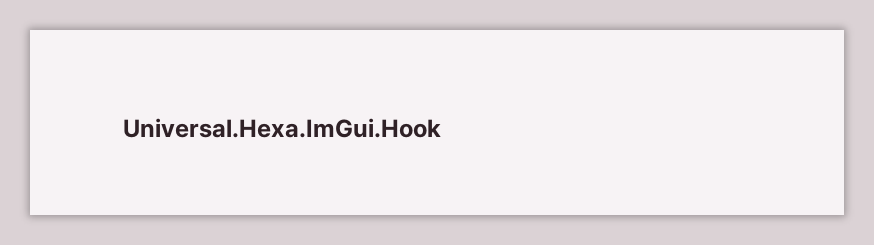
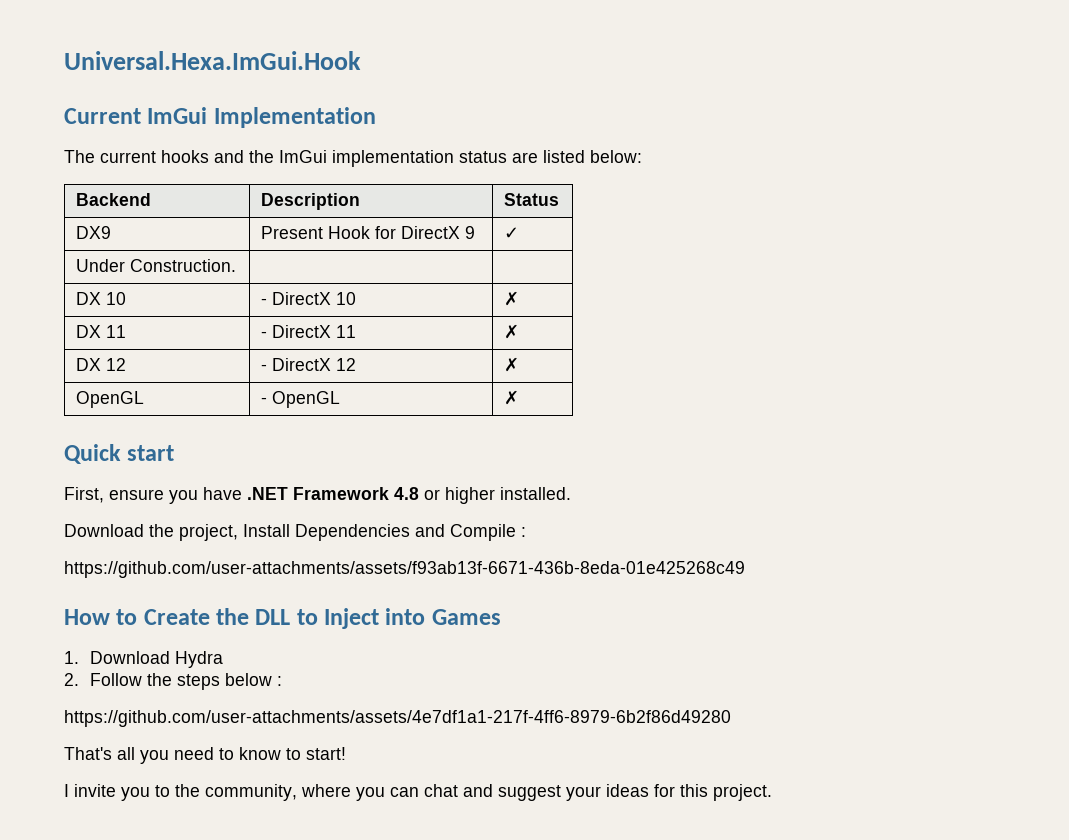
+ Current ImGui Implementation
+ The current hooks and the ImGui implementation status are listed below:
+ Backend | Description | Status
+ DX9 | Present Hook for DirectX 9 | ✓
+ Under Construction. | |
+ DX 10 | - DirectX 10 | ✗
+ DX 11 | - DirectX 11 | ✗
+ DX 12 | - DirectX 12 | ✗
+ OpenGL | - OpenGL | ✗
+ Quick start
+ First, ensure you have .NET Framework 4.8 or higher installed.
+ Download the project, Install Dependencies and Compile :
+ https://github.com/user-attachments/assets/f93ab13f-6671-436b-8eda-01e425268c49
+ How to Create the DLL to Inject into Games
+ 1. Download Hydra
+ 2. Follow the steps below :
+ https://github.com/user-attachments/assets/4e7df1a1-217f-4ff6-8979-6b2f86d49280
+ That's all you need to know to start!
+ I invite you to the community, where you can chat and suggest your ideas for this project.

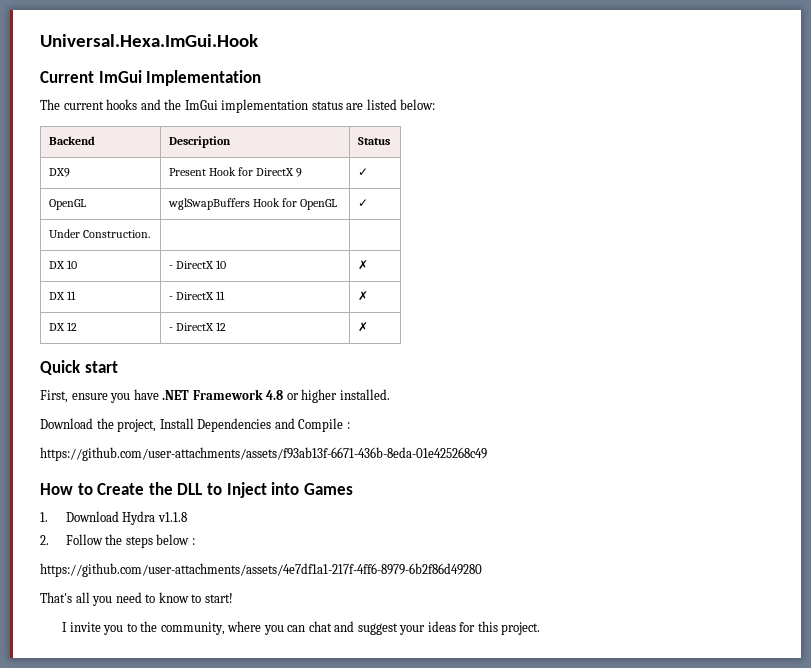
+ OpenGL | wglSwapBuffers Hook for OpenGL | ✓
- OpenGL | - OpenGL | ✗
- 1. Download Hydra
+ 1. Download Hydra v1.1.8

